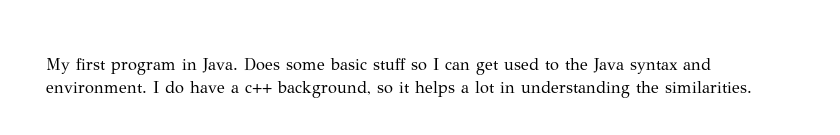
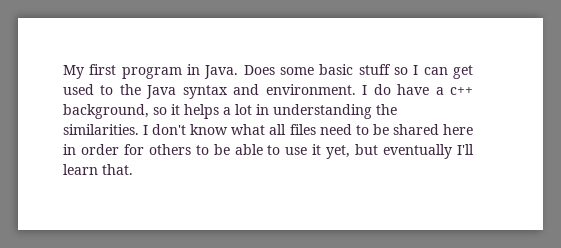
+ I don't know what all files need to be shared here in order for others to be able to use it yet, but eventually I'll learn that.

